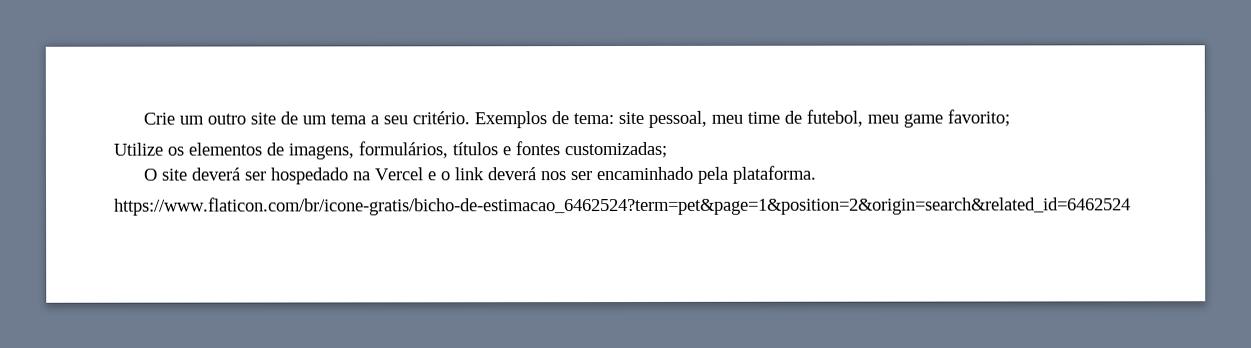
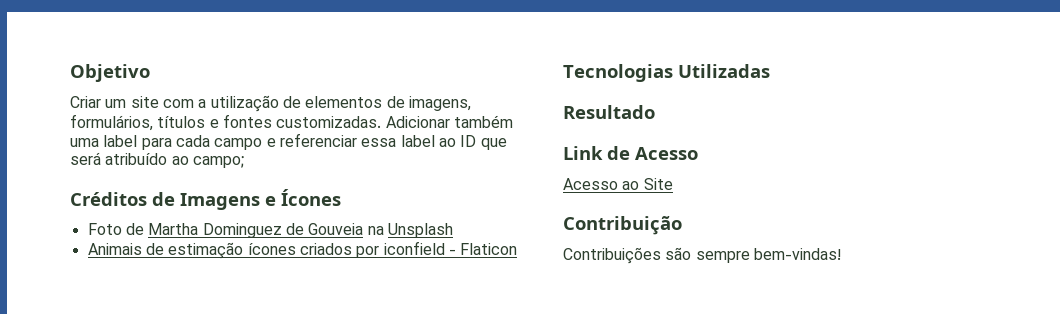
- Crie um outro site de um tema a seu critério. Exemplos de tema: site pessoal, meu time de futebol, meu game favorito;
- Utilize os elementos de imagens, formulários, títulos e fontes customizadas;
- O site deverá ser hospedado na Vercel e o link deverá nos ser encaminhado pela plataforma.
- https://www.flaticon.com/br/icone-gratis/bicho-de-estimacao_6462524?term=pet&page=1&position=2&origin=search&related_id=6462524
+ Objetivo
+ Criar um site com a utilização de elementos de imagens, formulários, títulos e fontes customizadas. Adicionar também uma label para cada campo e referenciar essa label ao ID que será atribuído ao campo;
+ Créditos de Imagens e Ícones
+ Foto de Martha Dominguez de Gouveia na Unsplash
+ Animais de estimação ícones criados por iconfield - Flaticon
+ Tecnologias Utilizadas
+ Resultado
+ Link de Acesso
+ Acesso ao Site
+ Contribuição
+ Contribuições são sempre bem-vindas!

